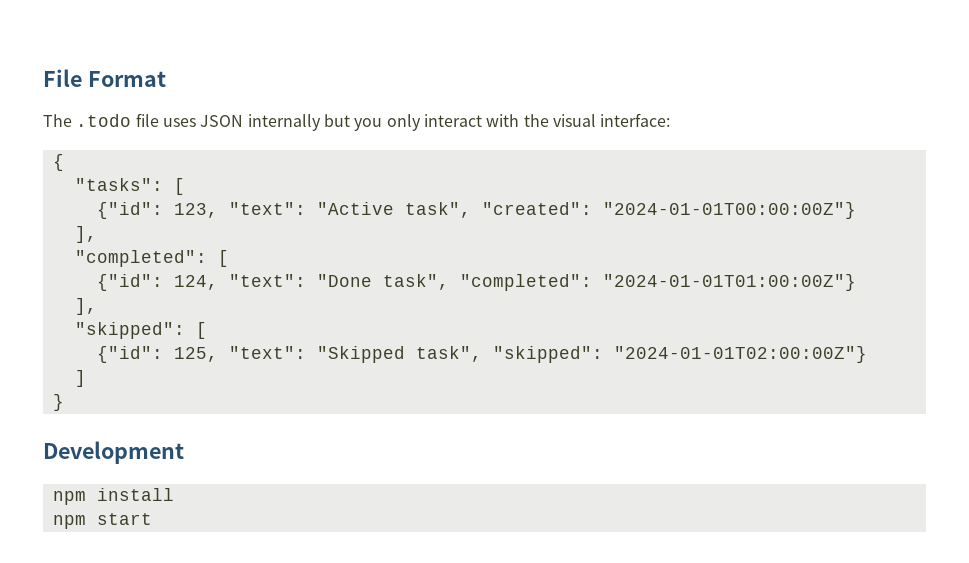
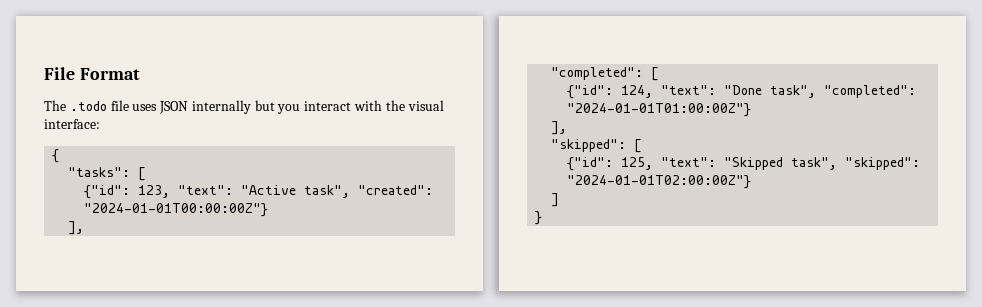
- The .todo file uses JSON internally but you only interact with the visual interface:
+ The .todo file uses JSON internally but you interact with the visual interface:
- Development
- npm install
- npm start

